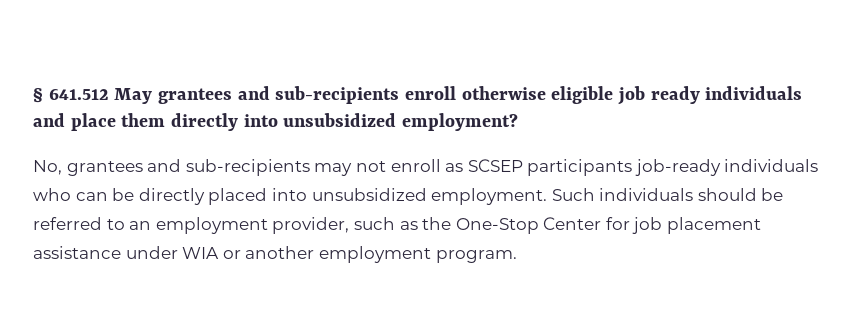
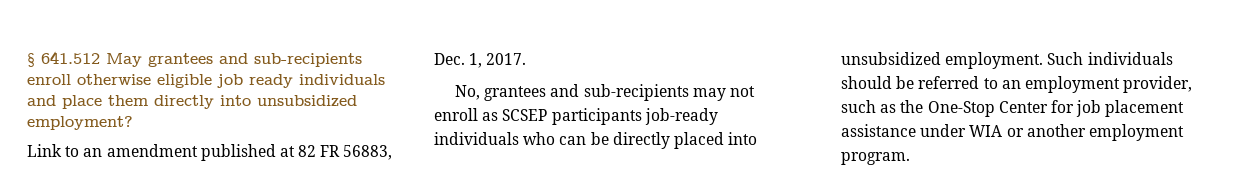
+ Link to an amendment published at 82 FR 56883, Dec. 1, 2017.

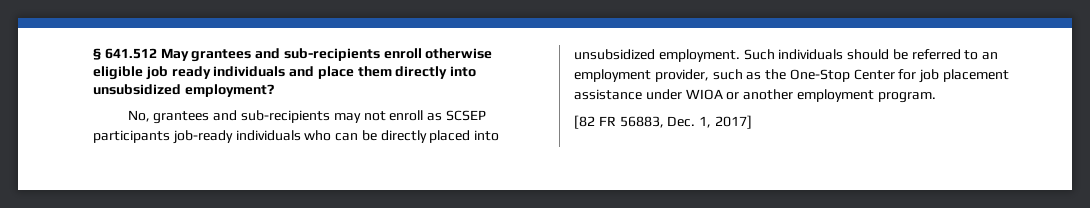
- Link to an amendment published at 82 FR 56883, Dec. 1, 2017.
- Such individuals should be referred to an employment provider, such as the One-Stop Center for job placement assistance under WIA or another employment program.
+ Such individuals should be referred to an employment provider, such as the One-Stop Center for job placement assistance under WIOA or another employment program.
+ [82 FR 56883, Dec. 1, 2017]

